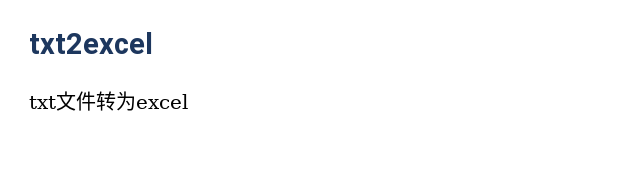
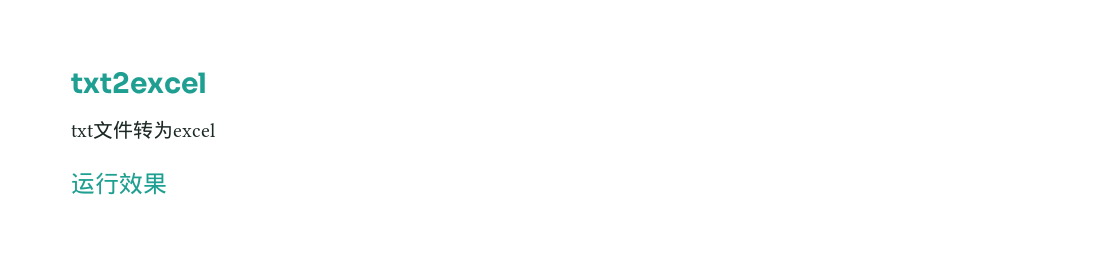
+ 运行效果

